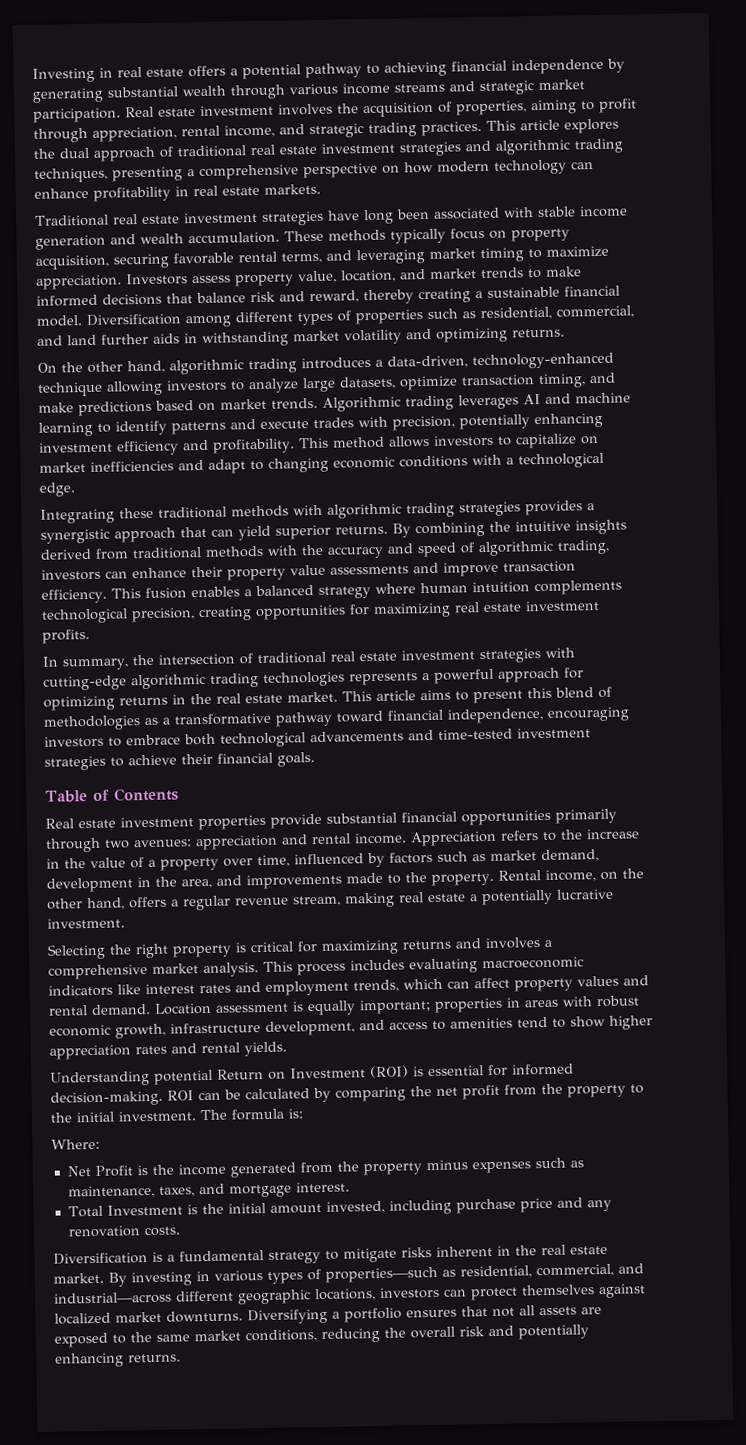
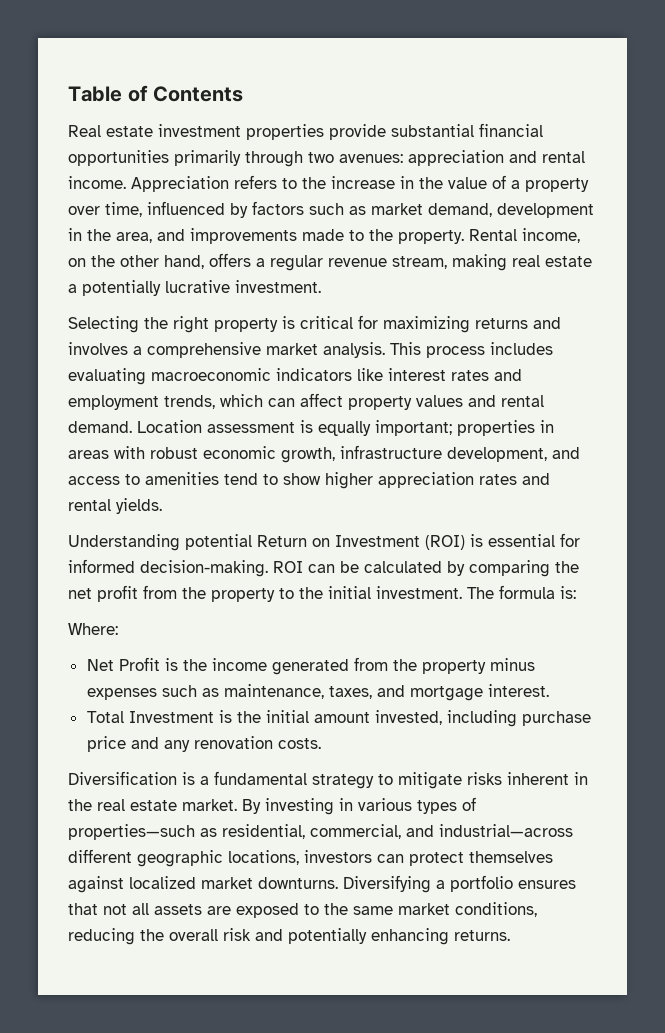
- Investing in real estate offers a potential pathway to achieving financial independence by generating substantial wealth through various income streams and strategic market participation. Real estate investment involves the acquisition of properties, aiming to profit through appreciation, rental income, and strategic trading practices. This article explores the dual approach of traditional real estate investment strategies and algorithmic trading techniques, presenting a comprehensive perspective on how modern technology can enhance profitability in real estate markets.
- Traditional real estate investment strategies have long been associated with stable income generation and wealth accumulation. These methods typically focus on property acquisition, securing favorable rental terms, and leveraging market timing to maximize appreciation. Investors assess property value, location, and market trends to make informed decisions that balance risk and reward, thereby creating a sustainable financial model. Diversification among different types of properties such as residential, commercial, and land further aids in withstanding market volatility and optimizing returns.
- On the other hand, algorithmic trading introduces a data-driven, technology-enhanced technique allowing investors to analyze large datasets, optimize transaction timing, and make predictions based on market trends. Algorithmic trading leverages AI and machine learning to identify patterns and execute trades with precision, potentially enhancing investment efficiency and profitability. This method allows investors to capitalize on market inefficiencies and adapt to changing economic conditions with a technological edge.
- Integrating these traditional methods with algorithmic trading strategies provides a synergistic approach that can yield superior returns. By combining the intuitive insights derived from traditional methods with the accuracy and speed of algorithmic trading, investors can enhance their property value assessments and improve transaction efficiency. This fusion enables a balanced strategy where human intuition complements technological precision, creating opportunities for maximizing real estate investment profits.
- In summary, the intersection of traditional real estate investment strategies with cutting-edge algorithmic trading technologies represents a powerful approach for optimizing returns in the real estate market. This article aims to present this blend of methodologies as a transformative pathway toward financial independence, encouraging investors to embrace both technological advancements and time-tested investment strategies to achieve their financial goals.

